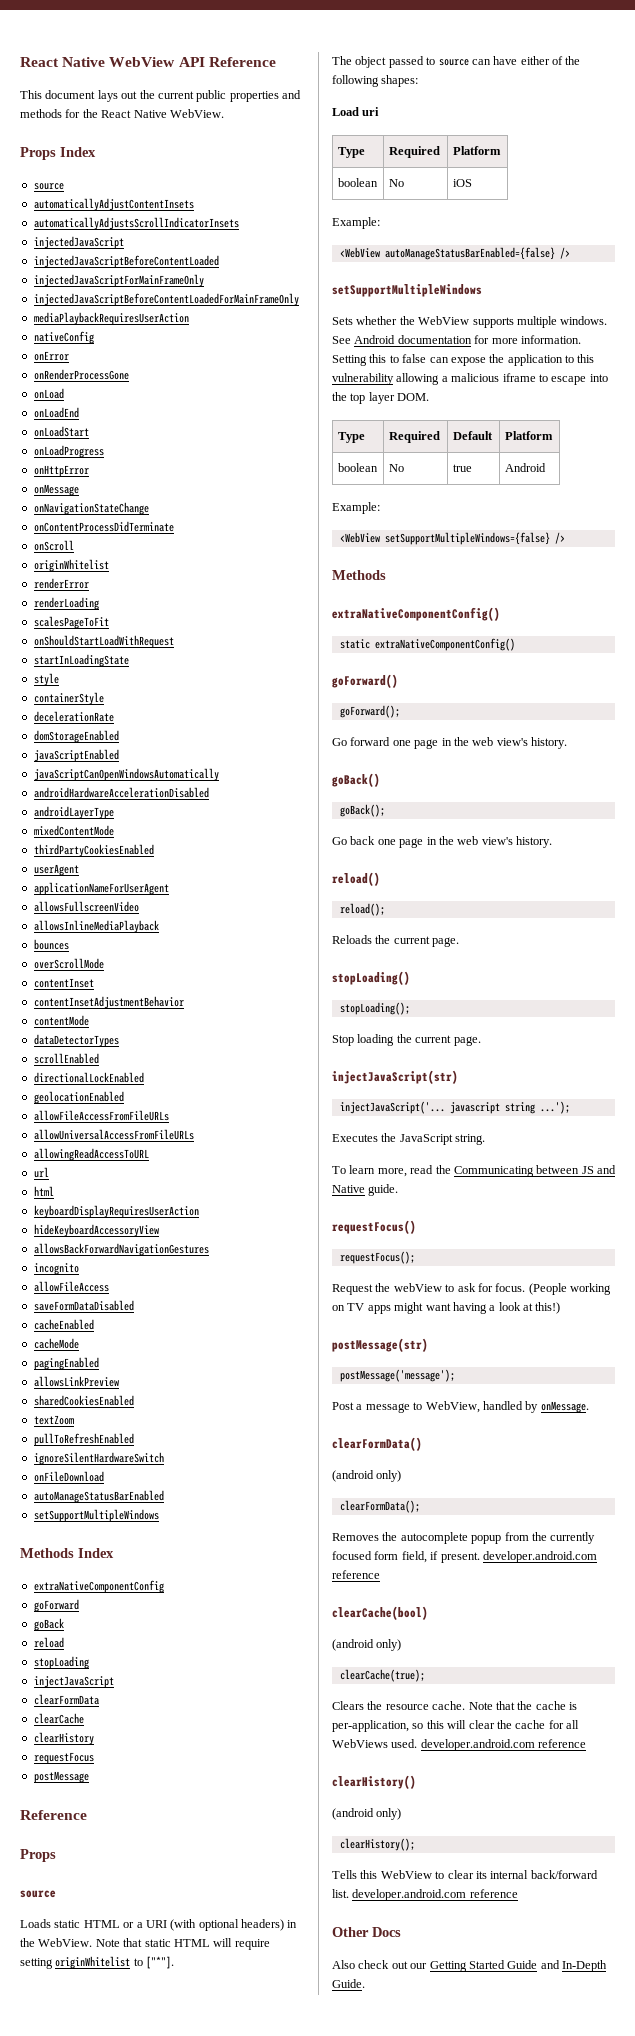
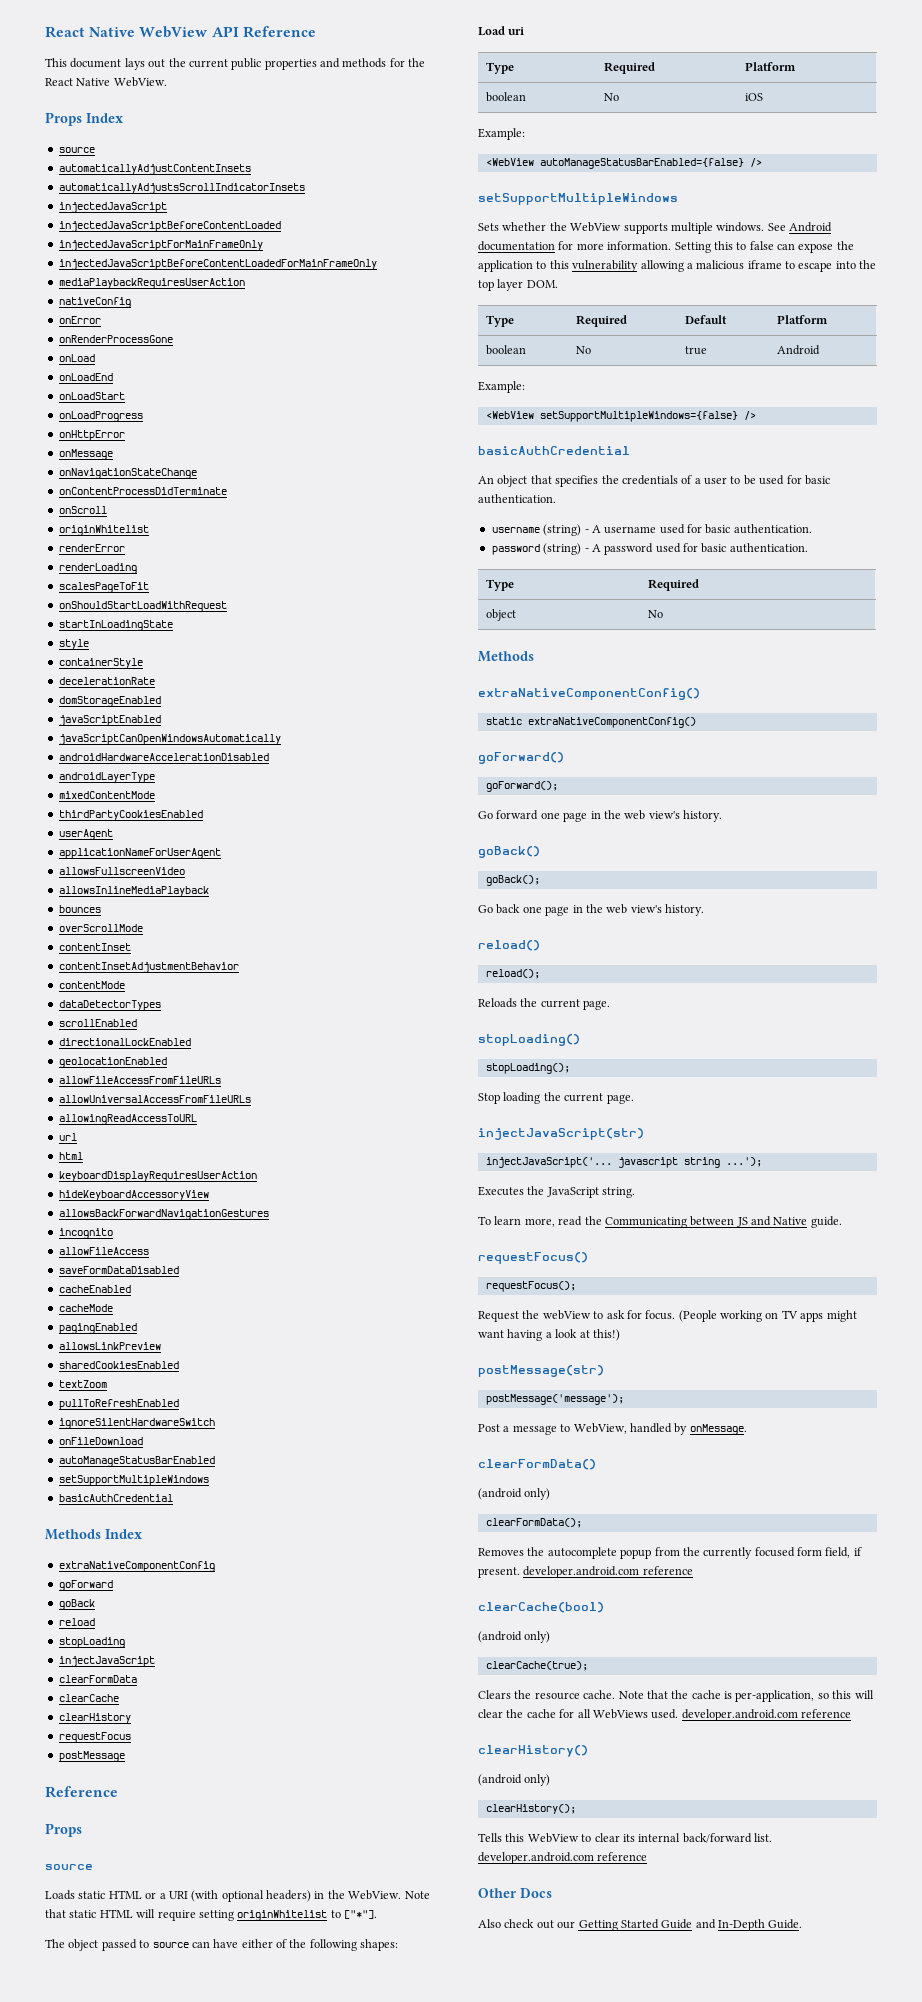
  autoManageStatusBarEnabled
  setSupportMultipleWindows
+ basicAuthCredential
  <WebView setSupportMultipleWindows={false} />
+ basicAuthCredential
+ An object that specifies the credentials of a user to be used for basic authentication.
+ username (string) - A username used for basic authentication.
+ password (string) - A password used for basic authentication.
+ Type | Required
+ object | No

